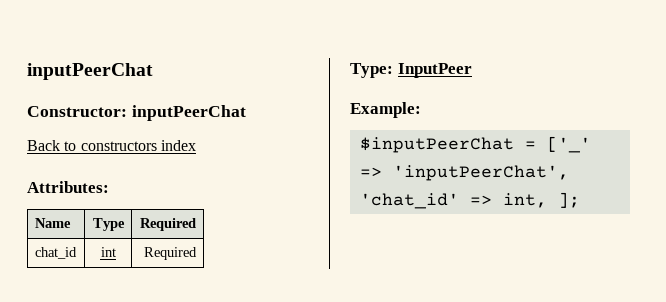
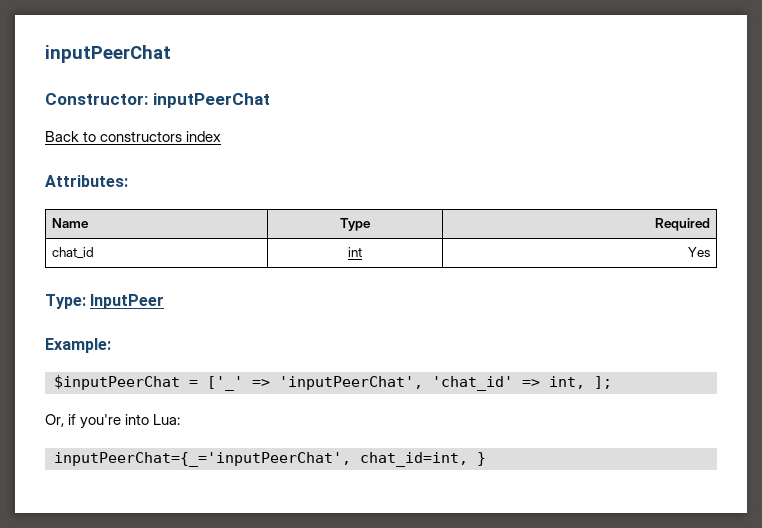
- chat_id | int | Required
+ chat_id | int | Yes
+ Or, if you're into Lua:
+ inputPeerChat={_='inputPeerChat', chat_id=int, }

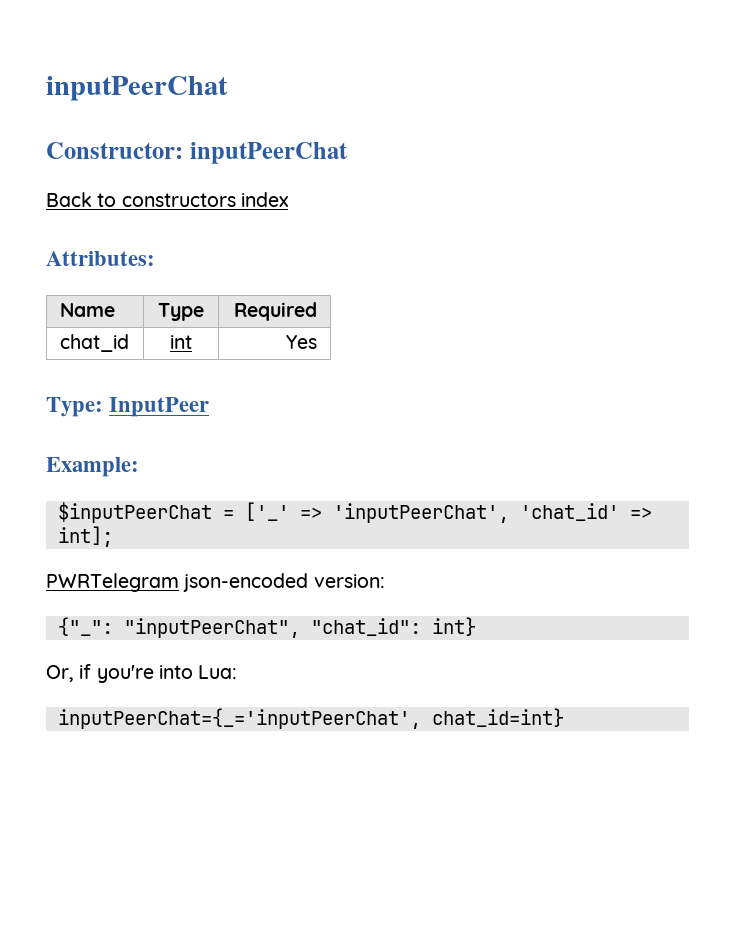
- $inputPeerChat = ['_' => 'inputPeerChat', 'chat_id' => int, ];
+ $inputPeerChat = ['_' => 'inputPeerChat', 'chat_id' => int];
+ PWRTelegram json-encoded version:
+ {"_": "inputPeerChat", "chat_id": int}
- inputPeerChat={_='inputPeerChat', chat_id=int, }
+ inputPeerChat={_='inputPeerChat', chat_id=int}

